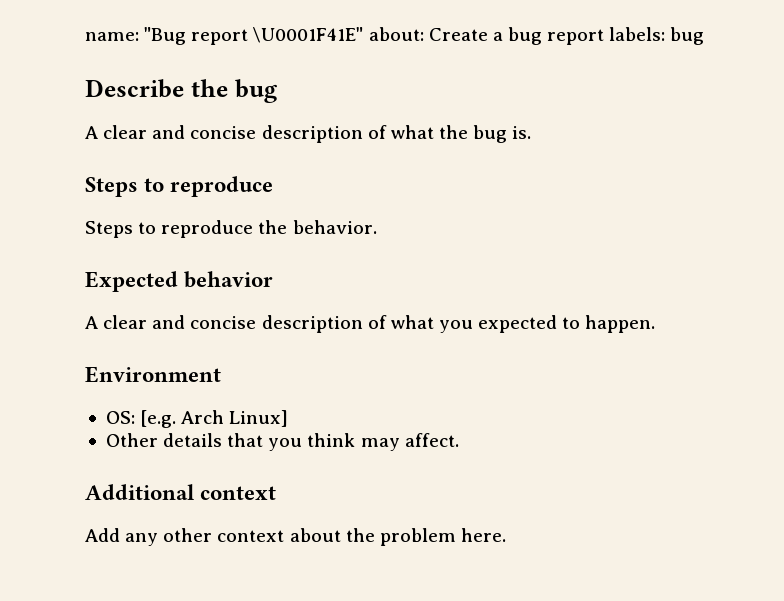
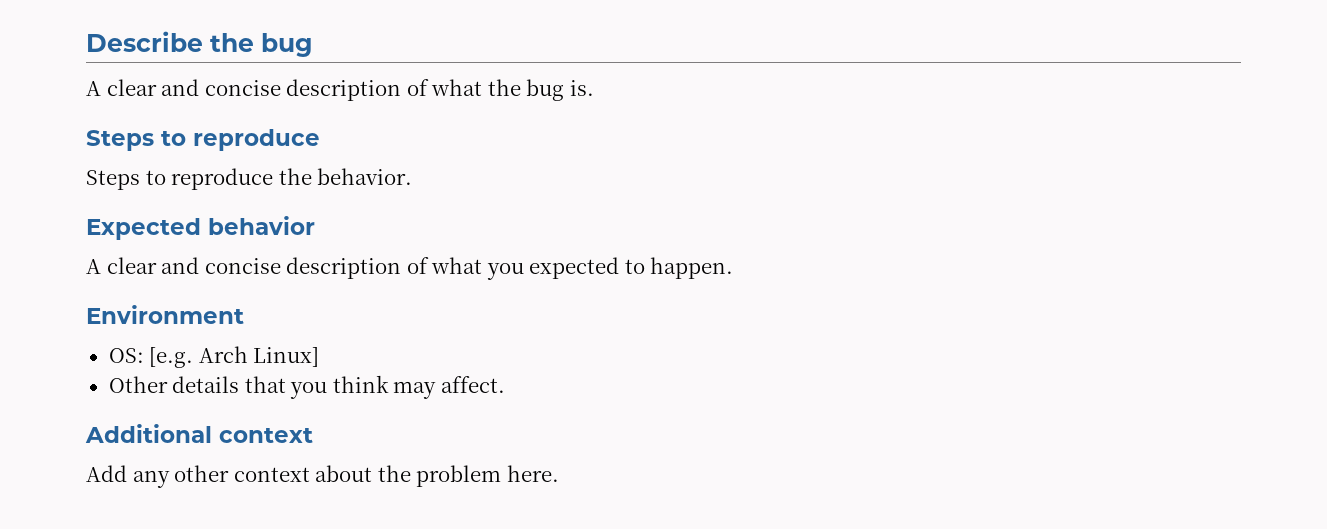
- name: "Bug report \U0001F41E" about: Create a bug report labels: bug

